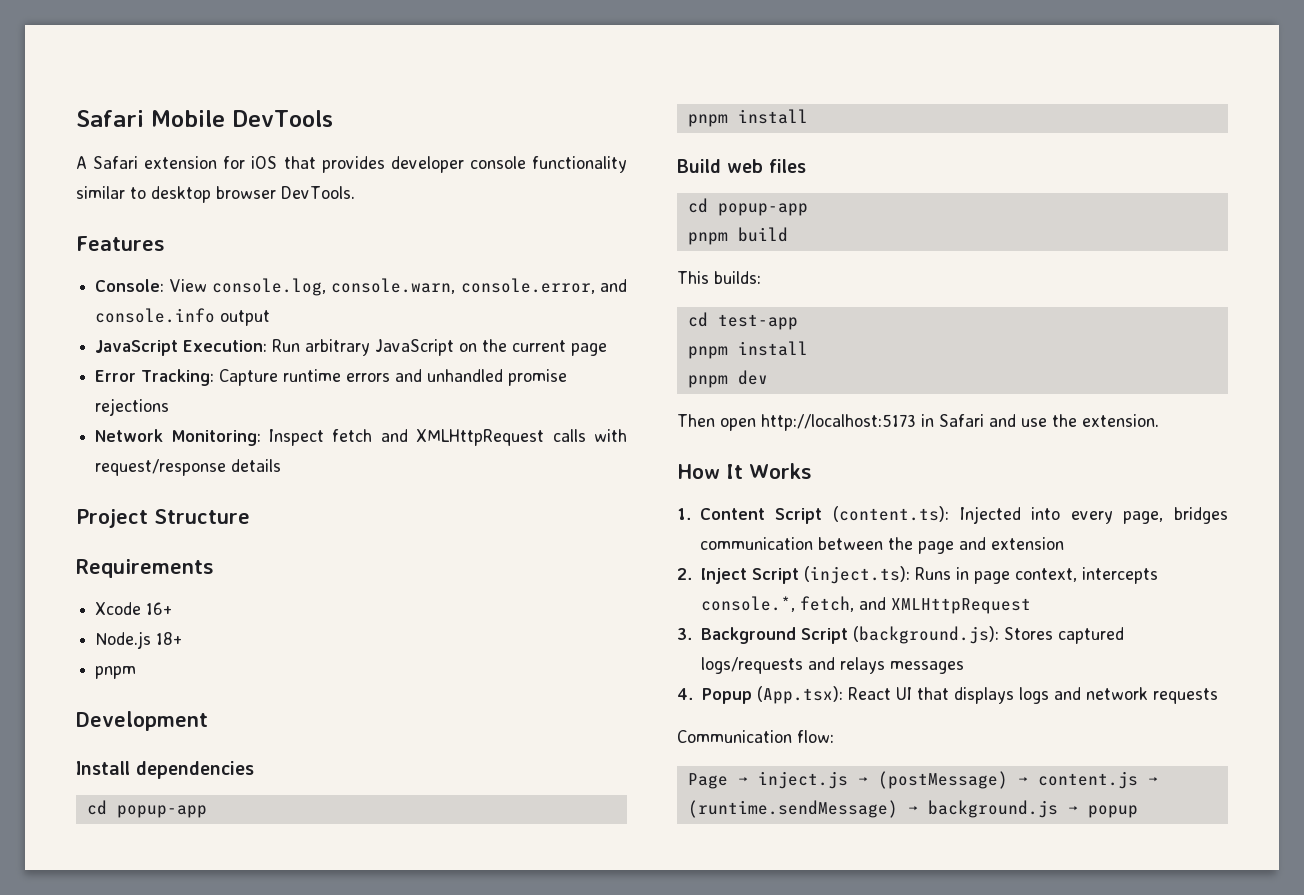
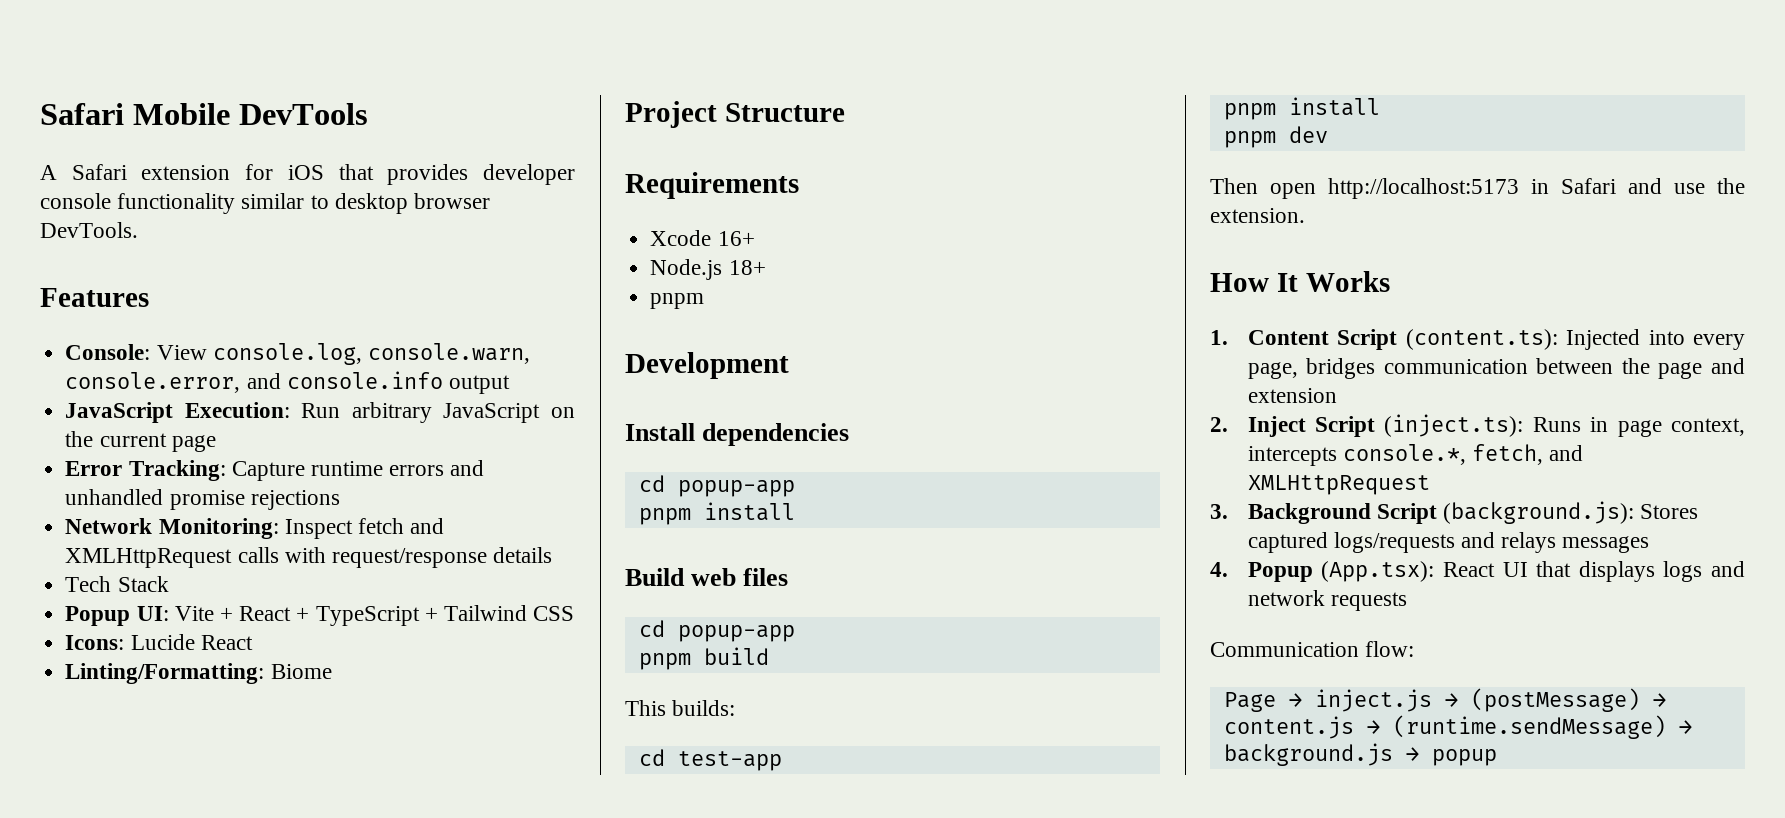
+ Tech Stack
+ Popup UI: Vite + React + TypeScript + Tailwind CSS
+ Icons: Lucide React
+ Linting/Formatting: Biome

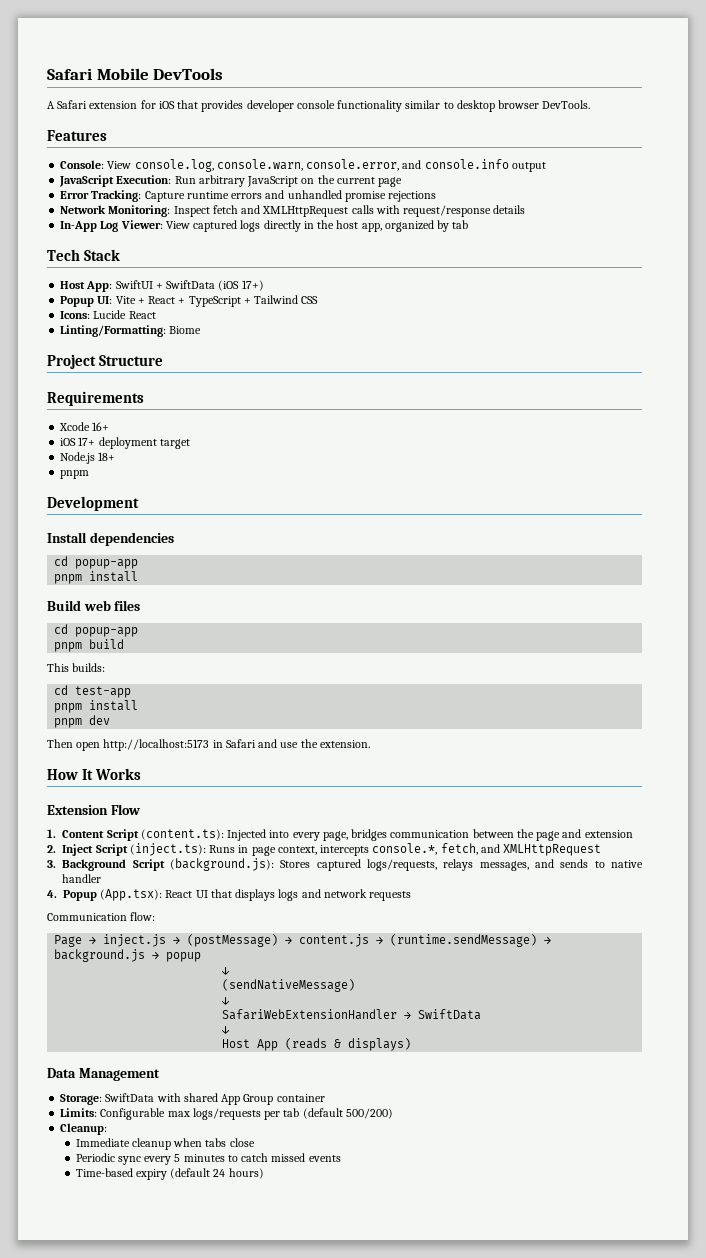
+ In-App Log Viewer: View captured logs directly in the host app, organized by tab
  Tech Stack
+ Host App: SwiftUI + SwiftData (iOS 17+)
+ iOS 17+ deployment target
+ Extension Flow
- 3. Background Script (background.js): Stores captured logs/requests and relays messages
+ 3. Background Script (background.js): Stores captured logs/requests, relays messages, and sends to native handler
  Page → inject.js → (postMessage) → content.js → (runtime.sendMessage) → background.js → popup
+ ↓
+ (sendNativeMessage)
+ ↓
+ SafariWebExtensionHandler → SwiftData
+ ↓
+ Host App (reads & displays)
+ Data Management
+ Storage: SwiftData with shared App Group container
+ Limits: Configurable max logs/requests per tab (default 500/200)
+ Cleanup:
+ Immediate cleanup when tabs close
+ Periodic sync every 5 minutes to catch missed events
+ Time-based expiry (default 24 hours)

